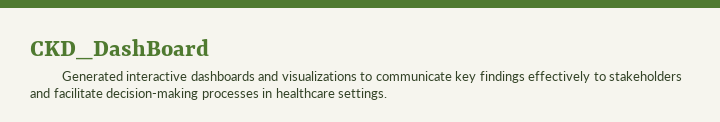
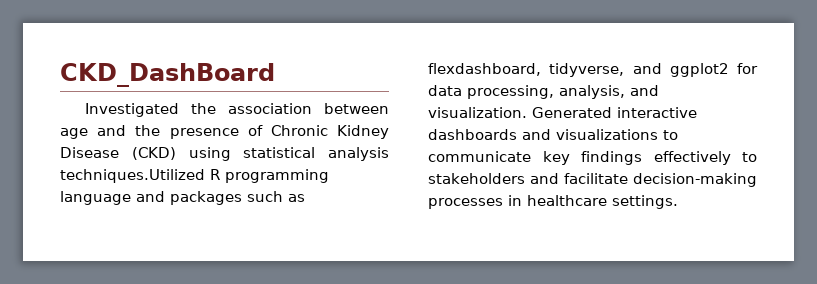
+ Investigated the association between age and the presence of Chronic Kidney Disease (CKD) using statistical analysis techniques.Utilized R programming language and packages such as flexdashboard, tidyverse, and ggplot2 for data processing, analysis, and visualization.

